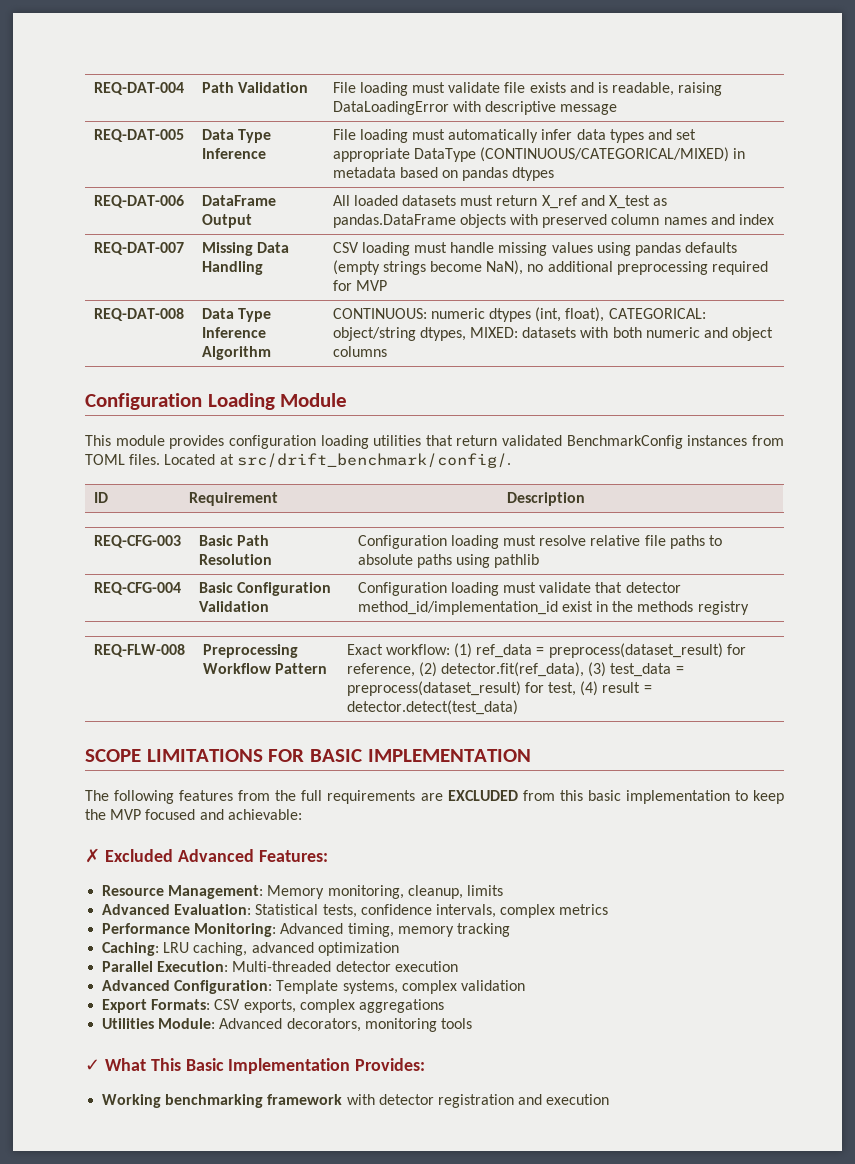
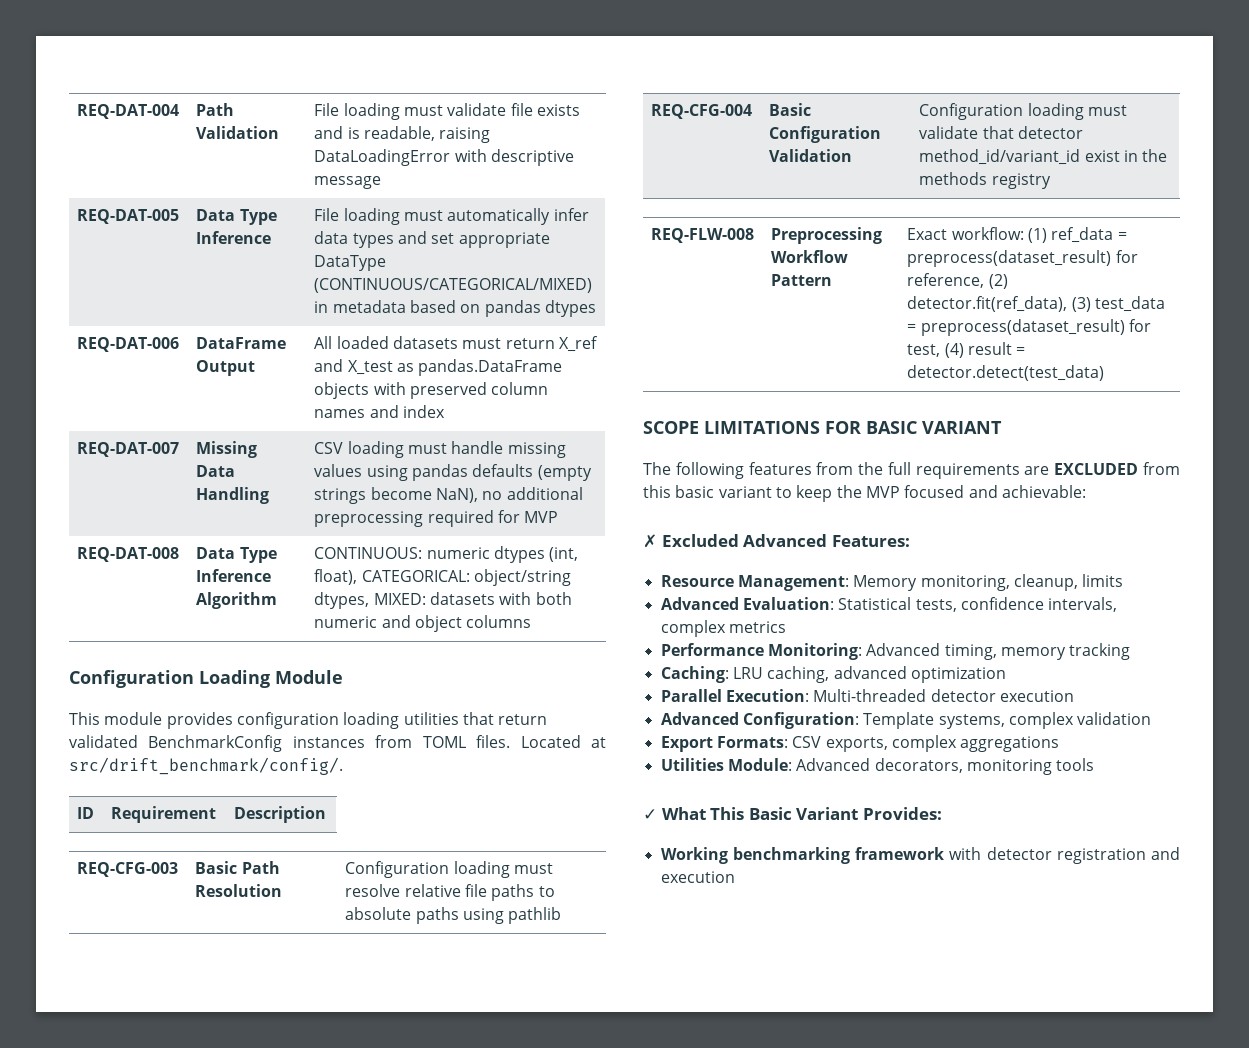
- REQ-CFG-004 | Basic Configuration Validation | Configuration loading must validate that detector method_id/implementation_id exist in the methods registry
+ REQ-CFG-004 | Basic Configuration Validation | Configuration loading must validate that detector method_id/variant_id exist in the methods registry
- SCOPE LIMITATIONS FOR BASIC IMPLEMENTATION
+ SCOPE LIMITATIONS FOR BASIC VARIANT
- The following features from the full requirements are EXCLUDED from this basic implementation to keep the MVP focused and achievable:
+ The following features from the full requirements are EXCLUDED from this basic variant to keep the MVP focused and achievable:
- ✓ What This Basic Implementation Provides:
+ ✓ What This Basic Variant Provides:

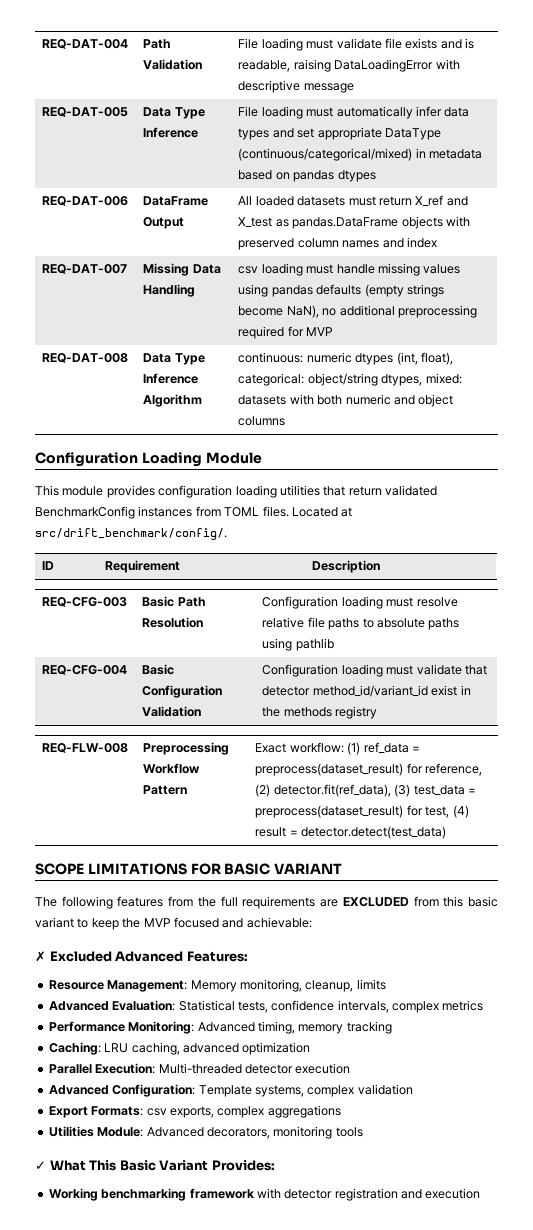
- REQ-DAT-005 | Data Type Inference | File loading must automatically infer data types and set appropriate DataType (CONTINUOUS/CATEGORICAL/MIXED) in metadata based on pandas dtypes
+ REQ-DAT-005 | Data Type Inference | File loading must automatically infer data types and set appropriate DataType (continuous/categorical/mixed) in metadata based on pandas dtypes
- REQ-DAT-007 | Missing Data Handling | CSV loading must handle missing values using pandas defaults (empty strings become NaN), no additional preprocessing required for MVP
+ REQ-DAT-007 | Missing Data Handling | csv loading must handle missing values using pandas defaults (empty strings become NaN), no additional preprocessing required for MVP
- REQ-DAT-008 | Data Type Inference Algorithm | CONTINUOUS: numeric dtypes (int, float), CATEGORICAL: object/string dtypes, MIXED: datasets with both numeric and object columns
+ REQ-DAT-008 | Data Type Inference Algorithm | continuous: numeric dtypes (int, float), categorical: object/string dtypes, mixed: datasets with both numeric and object columns
- Export Formats: CSV exports, complex aggregations
+ Export Formats: csv exports, complex aggregations

